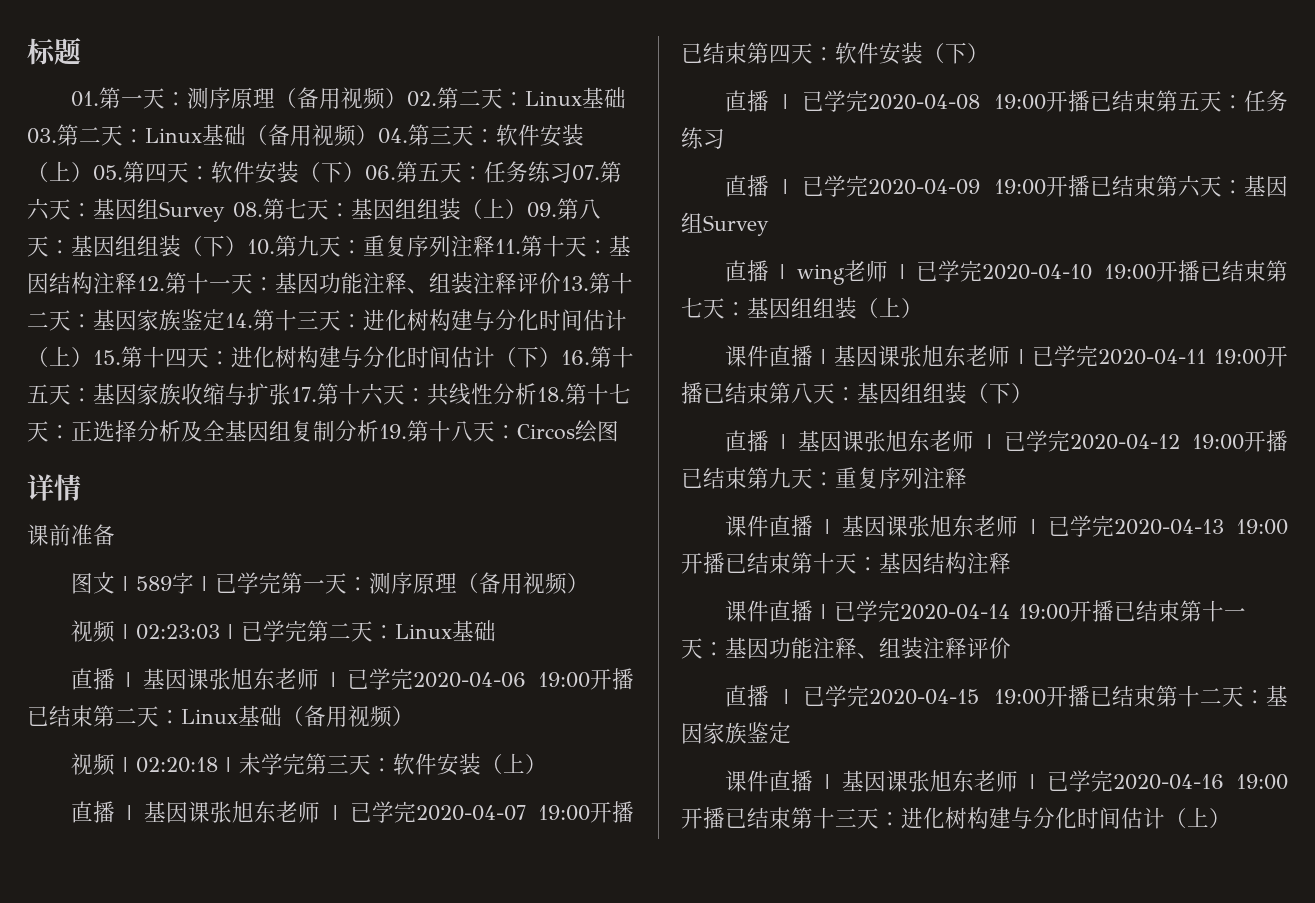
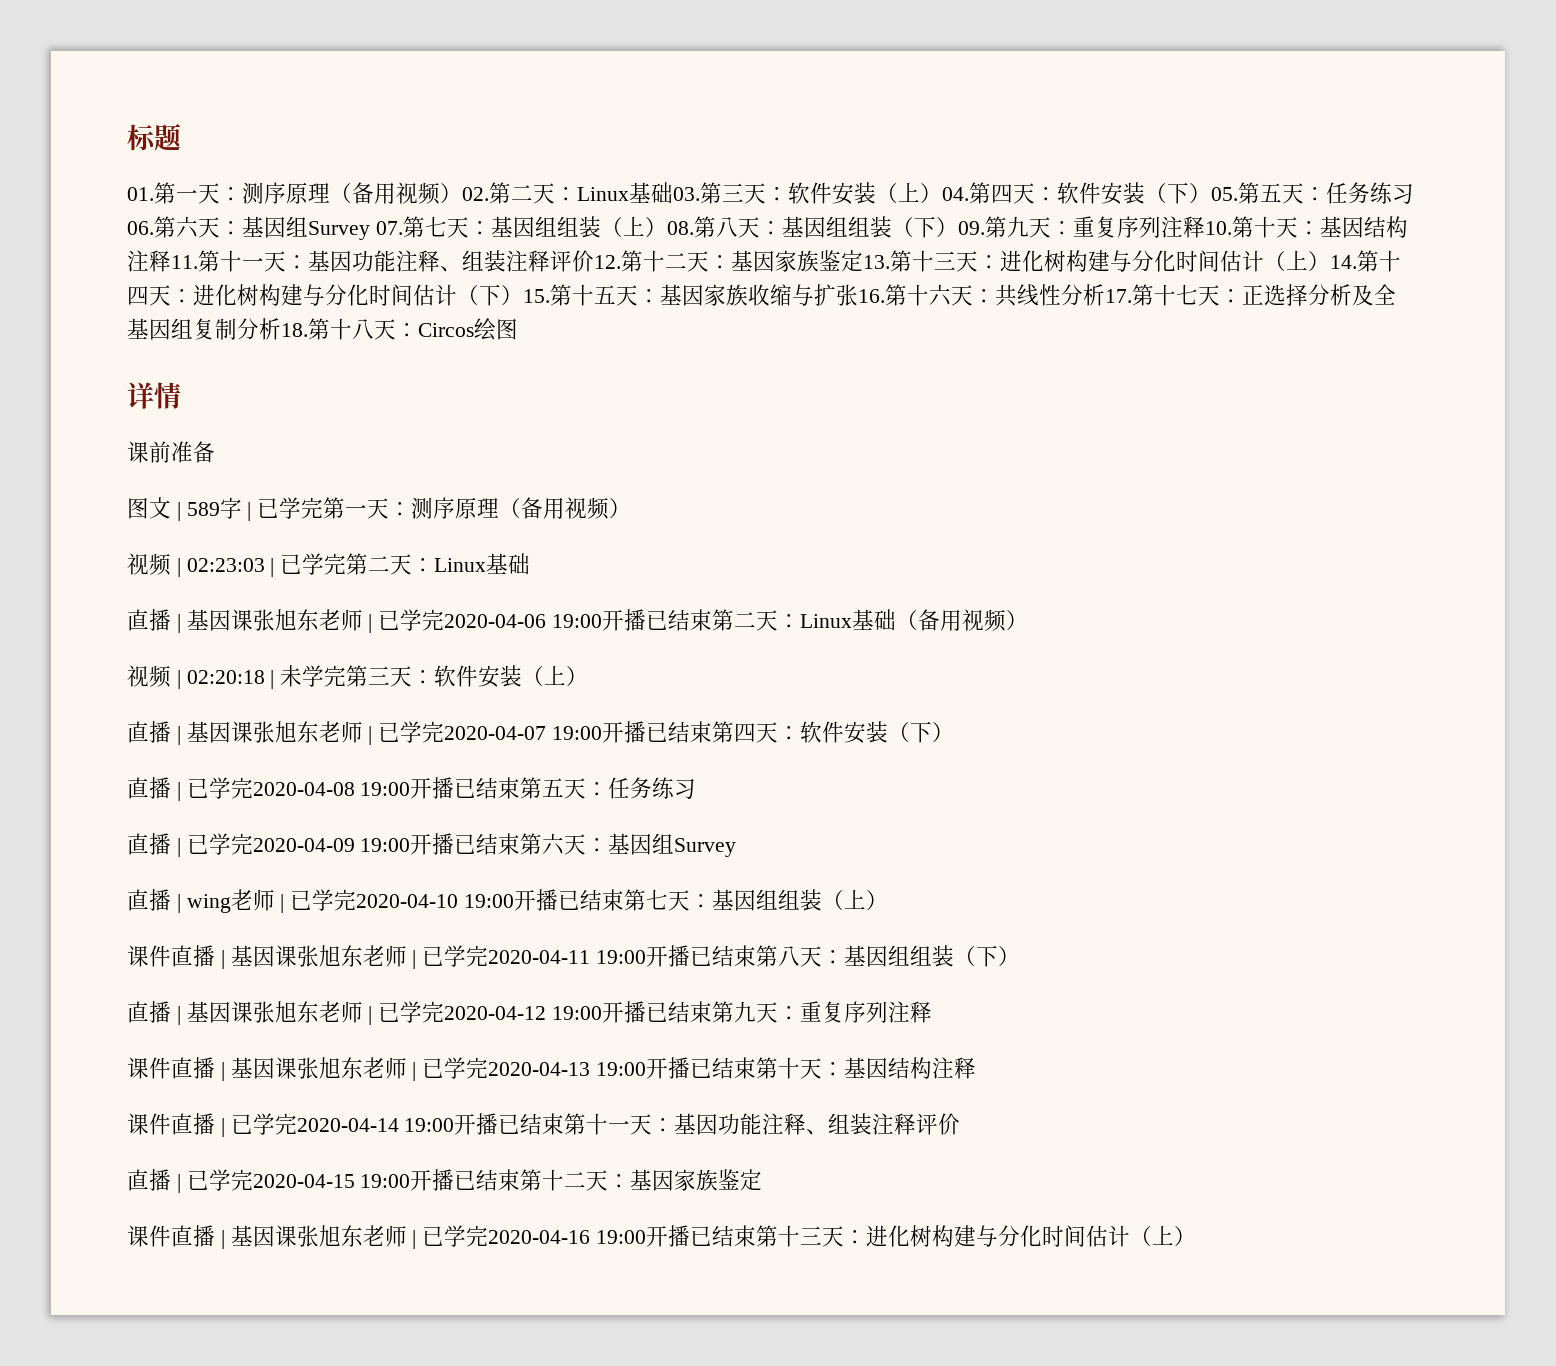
- Linux基础03.第二天：Linux基础（备用视频）04.第三天：软件安装（上）05.第四天：软件安装（下）06.第五天：任务练习07.第六天：基因组Survey 08.第七天：基因组组装（上）09.第八天：基因组组装（下）10.第九天：重复序列注释11.第十天：基因结构注释12.第十一天：基因功能注释、组装注释评价13.第十二天：基因家族鉴定14.第十三天：
+ Linux基础03.第三天：软件安装（上）04.第四天：软件安装（下）05.第五天：任务练习06.第六天：基因组Survey 07.第七天：基因组组装（上）08.第八天：基因组组装（下）09.第九天：重复序列注释10.第十天：基因结构注释11.第十一天：基因功能注释、组装注释评价12.第十二天：基因家族鉴定13.第十三天：
- 进化树构建与分化时间估计（上）15.第十四天：
+ 进化树构建与分化时间估计（上）14.第十四天：
- 进化树构建与分化时间估计（下）16.第十五天：
+ 进化树构建与分化时间估计（下）15.第十五天：
- 基因家族收缩与扩张17.第十六天：
+ 基因家族收缩与扩张16.第十六天：
- 共线性分析18.第十七天：
+ 共线性分析17.第十七天：
- 正选择分析及全基因组复制分析19.第十八天：
+ 正选择分析及全基因组复制分析18.第十八天：

